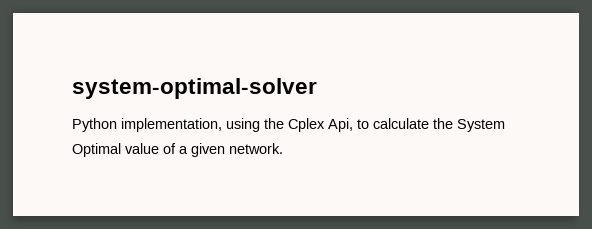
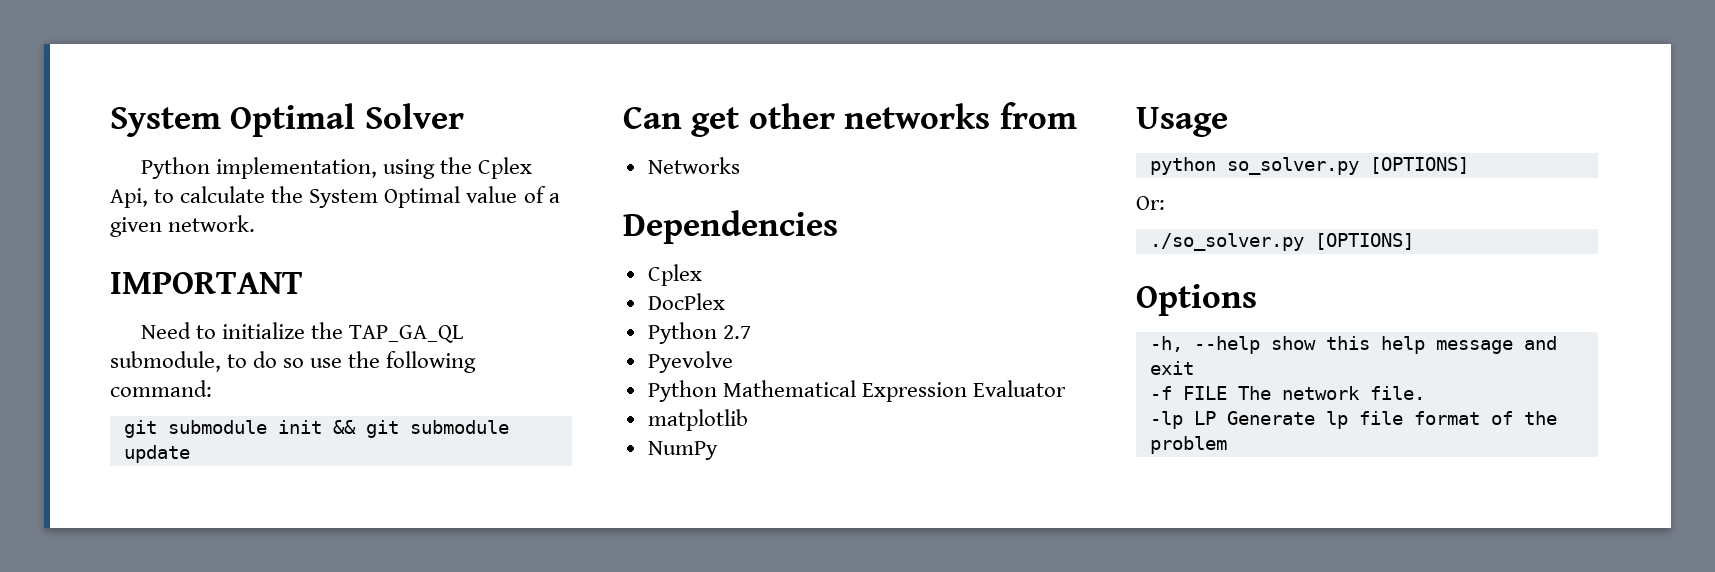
- system-optimal-solver
+ System Optimal Solver
+ IMPORTANT
+ Need to initialize the TAP_GA_QL submodule, to do so use the following command:
+ git submodule init && git submodule update
+ Can get other networks from
+ Networks
+ Dependencies
+ Cplex
+ DocPlex
+ Python 2.7
+ Pyevolve
+ Python Mathematical Expression Evaluator
+ matplotlib
+ NumPy
+ Usage
+ python so_solver.py [OPTIONS]
+ Or:
+ ./so_solver.py [OPTIONS]
+ Options
+ -h, --help show this help message and exit
+ -f FILE The network file.
+ -lp LP Generate lp file format of the problem

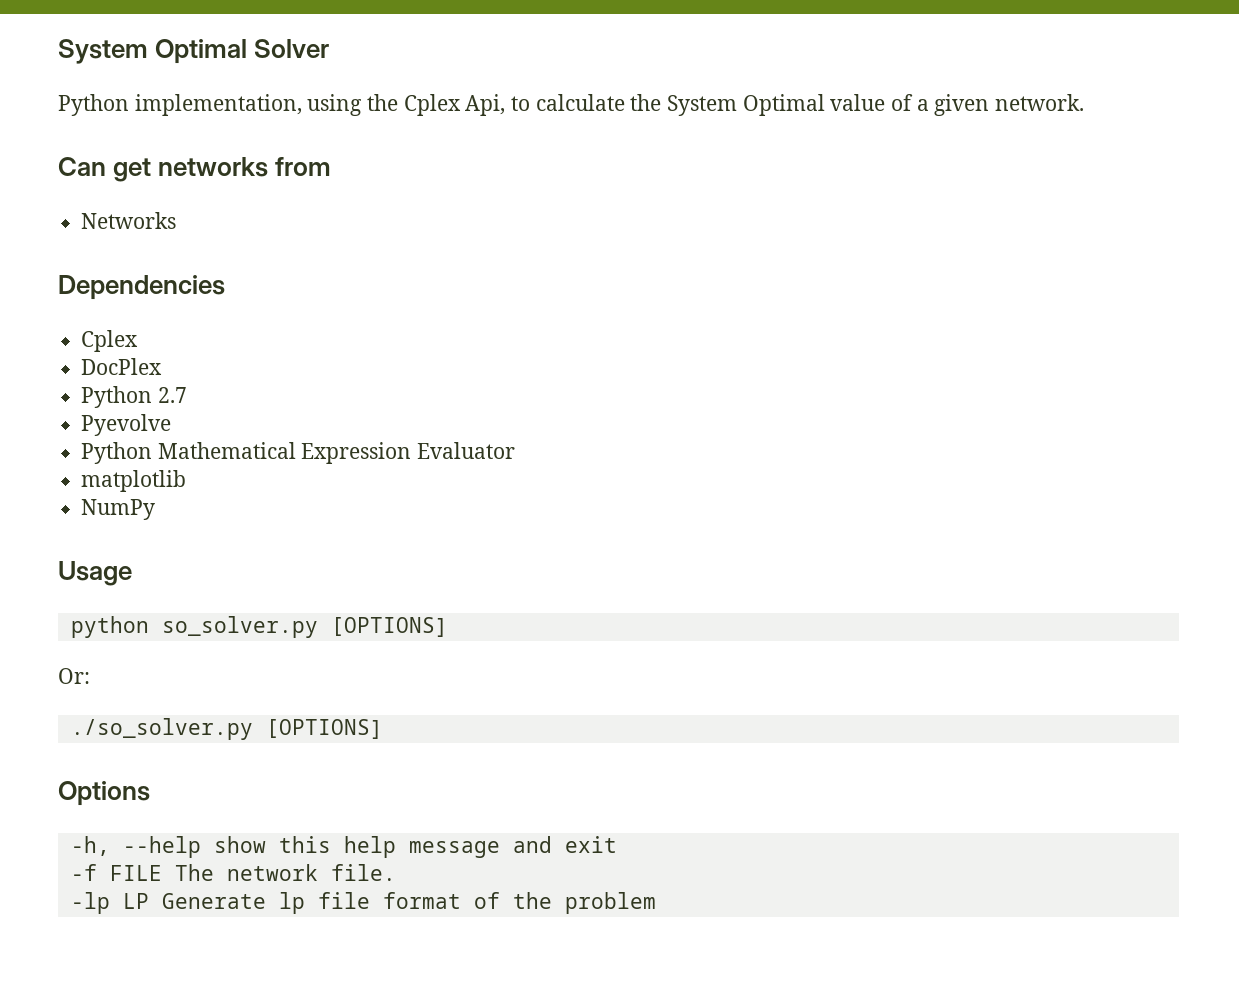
- IMPORTANT
- Need to initialize the TAP_GA_QL submodule, to do so use the following command:
- git submodule init && git submodule update
- Can get other networks from
+ Can get networks from

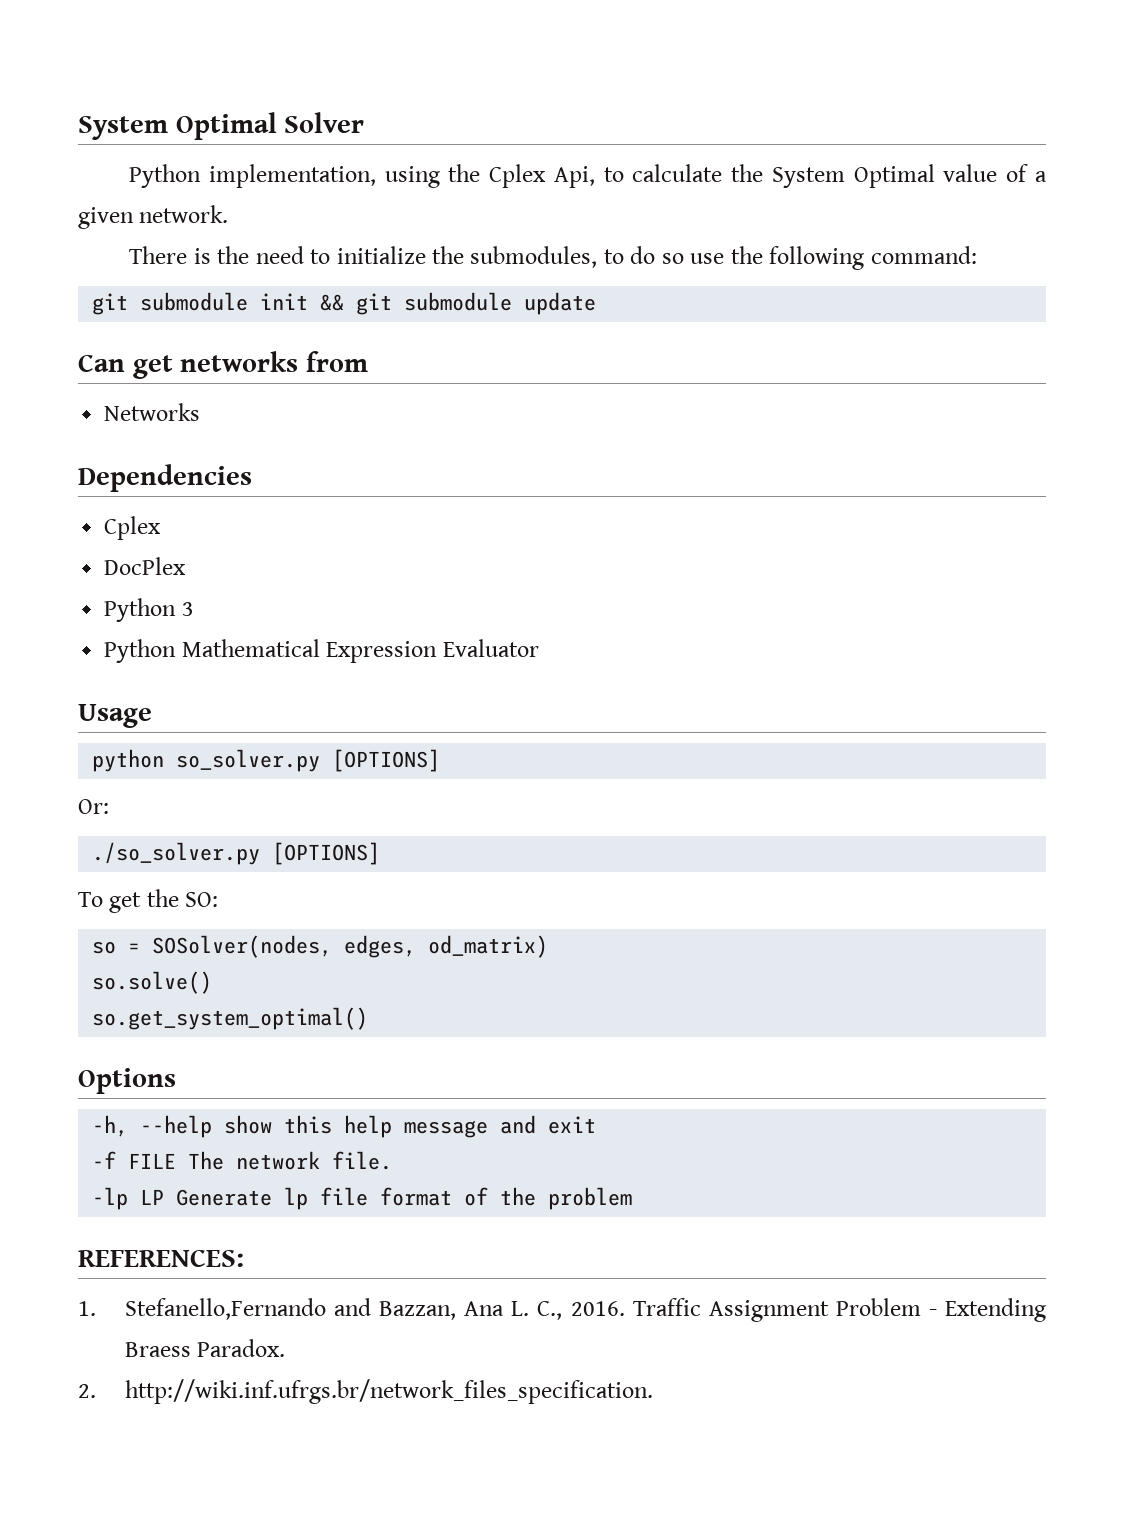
+ There is the need to initialize the submodules, to do so use the following command:
+ git submodule init && git submodule update
- Python 2.7
- Pyevolve
+ Python 3
- matplotlib
- NumPy
+ To get the SO:
+ so = SOSolver(nodes, edges, od_matrix)
+ so.solve()
+ so.get_system_optimal()
+ REFERENCES:
+ 1. Stefanello,Fernando and Bazzan, Ana L. C., 2016. Traffic Assignment Problem - Extending Braess Paradox.
+ 2. http://wiki.inf.ufrgs.br/network_files_specification.

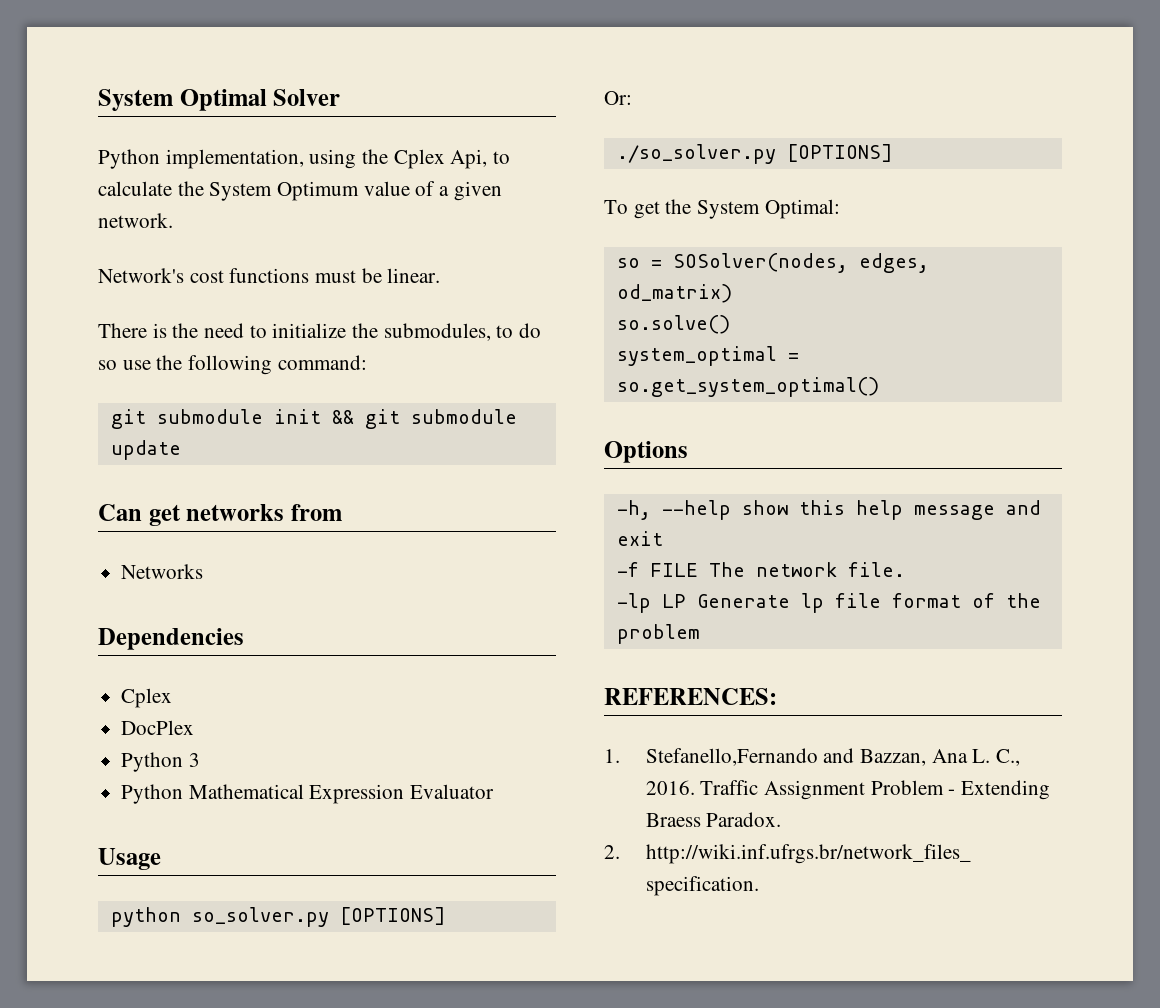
- Python implementation, using the Cplex Api, to calculate the System Optimal value of a given network.
+ Python implementation, using the Cplex Api, to calculate the System Optimum value of a given network.
+ Network's cost functions must be linear.
- To get the SO:
+ To get the System Optimal:
- so.get_system_optimal()
+ system_optimal = so.get_system_optimal()

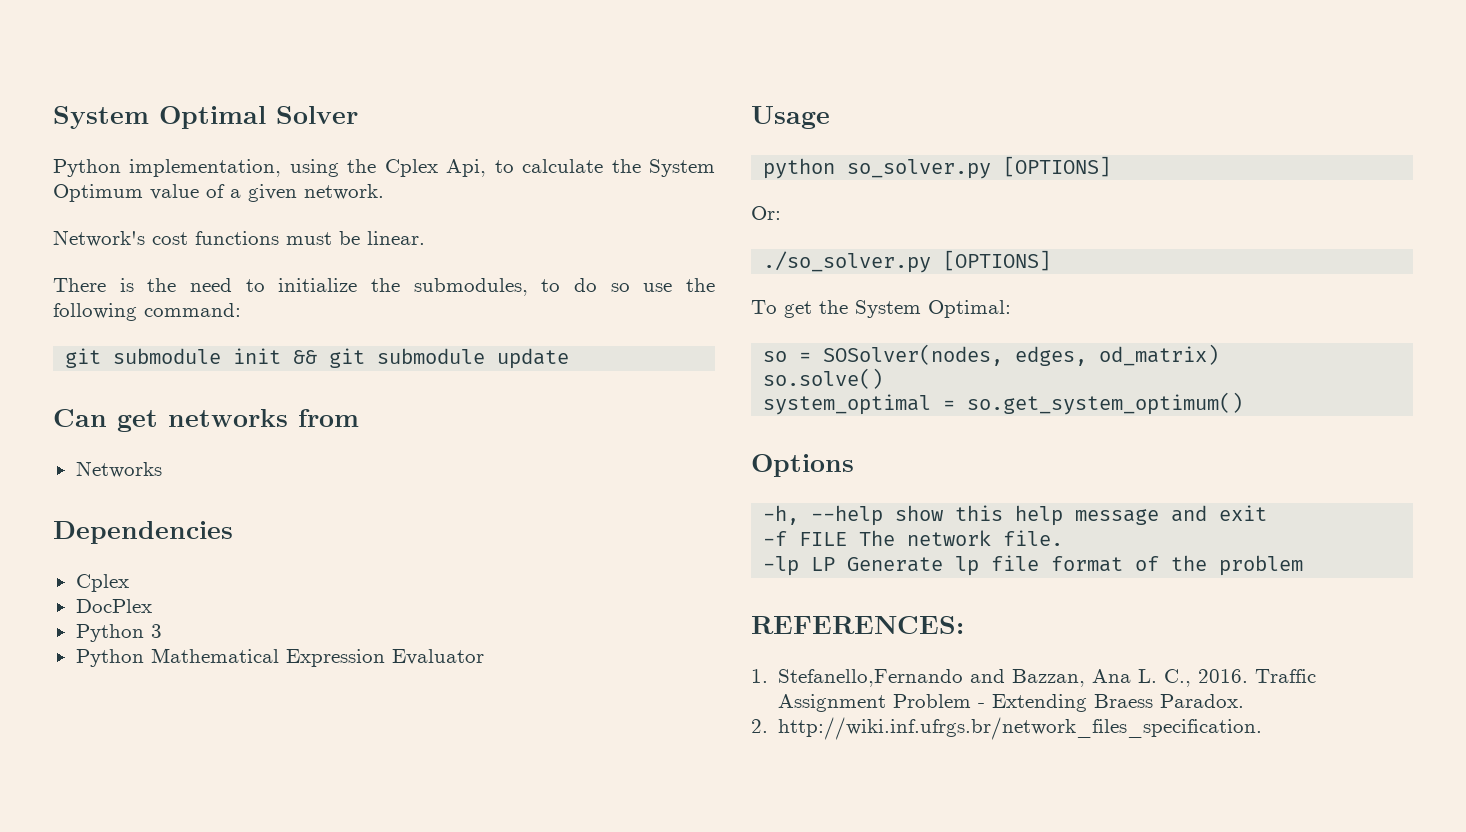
- system_optimal = so.get_system_optimal()
+ system_optimal = so.get_system_optimum()

